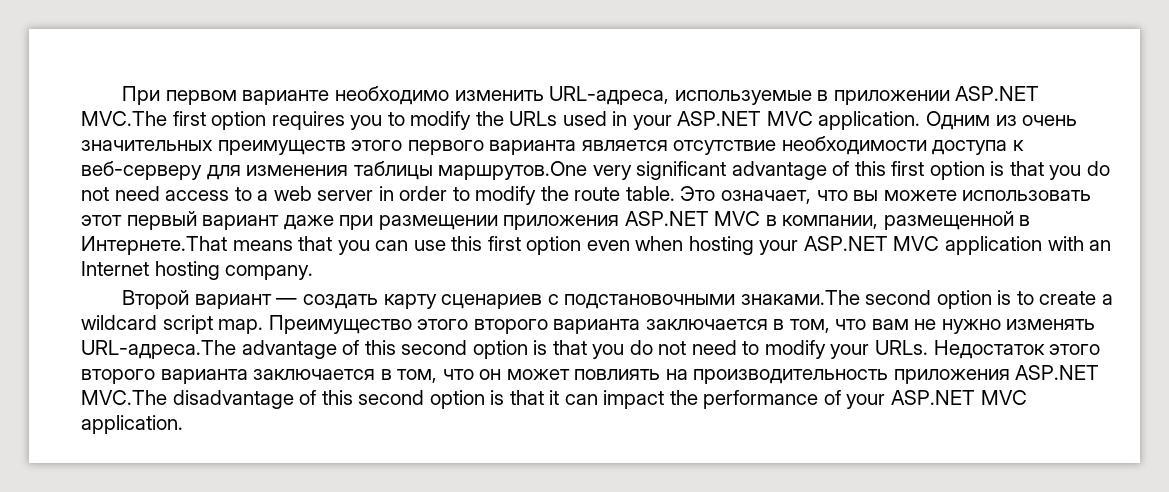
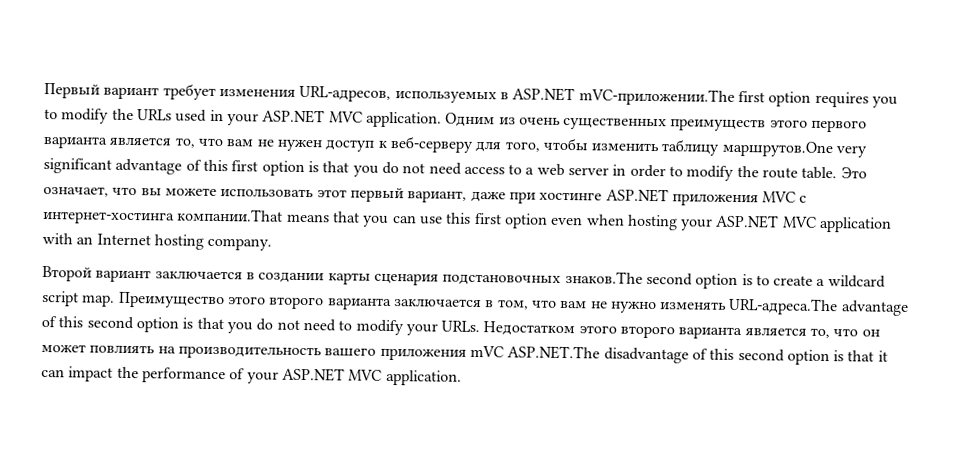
- При первом варианте необходимо изменить URL-адреса, используемые в приложении ASP.NET MVC.The first option requires you to modify the URLs used in your ASP.NET MVC application.
+ Первый вариант требует изменения URL-адресов, используемых в ASP.NET mVC-приложении.The first option requires you to modify the URLs used in your ASP.NET MVC application.
- Одним из очень значительных преимуществ этого первого варианта является отсутствие необходимости доступа к веб-серверу для изменения таблицы маршрутов.One very significant advantage of this first option is that you do not need access to a web server in order to modify the route table.
+ Одним из очень существенных преимуществ этого первого варианта является то, что вам не нужен доступ к веб-серверу для того, чтобы изменить таблицу маршрутов.One very significant advantage of this first option is that you do not need access to a web server in order to modify the route table.
- Это означает, что вы можете использовать этот первый вариант даже при размещении приложения ASP.NET MVC в компании, размещенной в Интернете.That means that you can use this first option even when hosting your ASP.NET MVC application with an Internet hosting company.
+ Это означает, что вы можете использовать этот первый вариант, даже при хостинге ASP.NET приложения MVC с интернет-хостинга компании.That means that you can use this first option even when hosting your ASP.NET MVC application with an Internet hosting company.
- Второй вариант — создать карту сценариев с подстановочными знаками.The second option is to create a wildcard script map.
+ Второй вариант заключается в создании карты сценария подстановочных знаков.The second option is to create a wildcard script map.
- Недостаток этого второго варианта заключается в том, что он может повлиять на производительность приложения ASP.NET MVC.The disadvantage of this second option is that it can impact the performance of your ASP.NET MVC application.
+ Недостатком этого второго варианта является то, что он может повлиять на производительность вашего приложения mVC ASP.NET.The disadvantage of this second option is that it can impact the performance of your ASP.NET MVC application.

